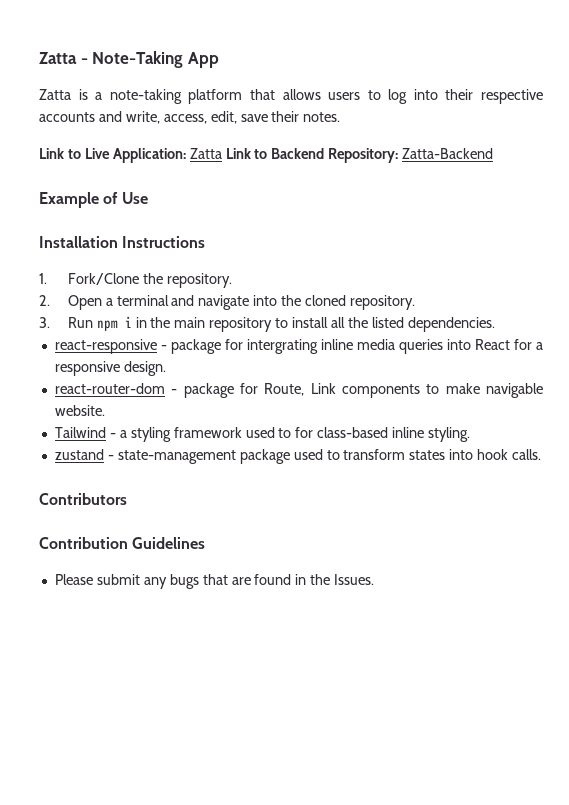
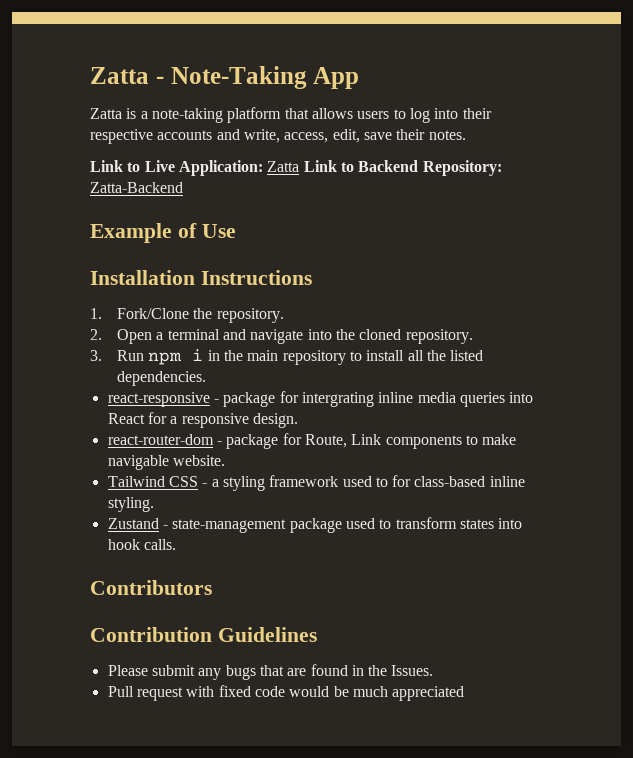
- Tailwind - a styling framework used to for class-based inline styling.
+ Tailwind CSS - a styling framework used to for class-based inline styling.
- zustand - state-management package used to transform states into hook calls.
+ Zustand - state-management package used to transform states into hook calls.
+ Pull request with fixed code would be much appreciated

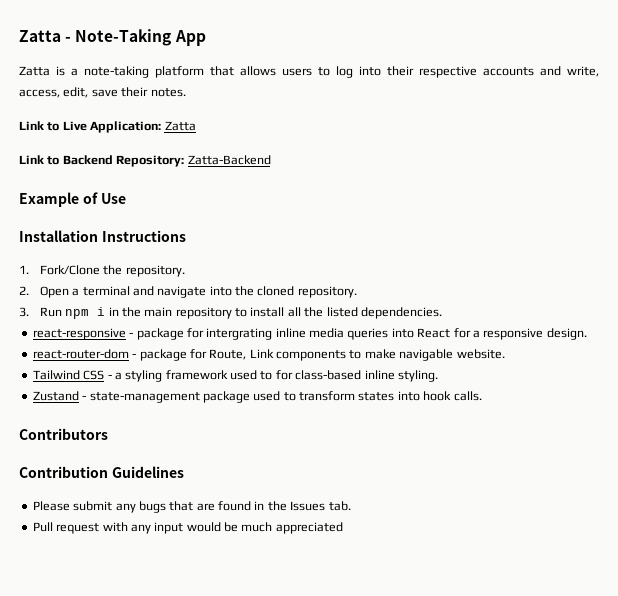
- Link to Live Application: Zatta Link to Backend Repository: Zatta-Backend
+ Link to Live Application: Zatta
+ Link to Backend Repository: Zatta-Backend
- Please submit any bugs that are found in the Issues.
+ Please submit any bugs that are found in the Issues tab.
- Pull request with fixed code would be much appreciated
+ Pull request with any input would be much appreciated

